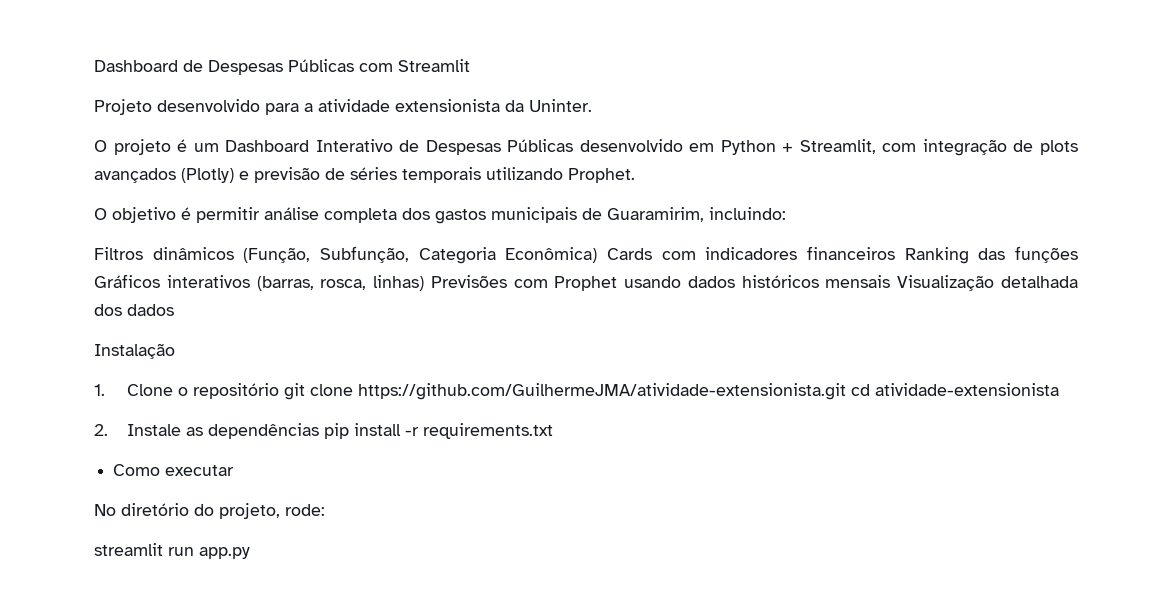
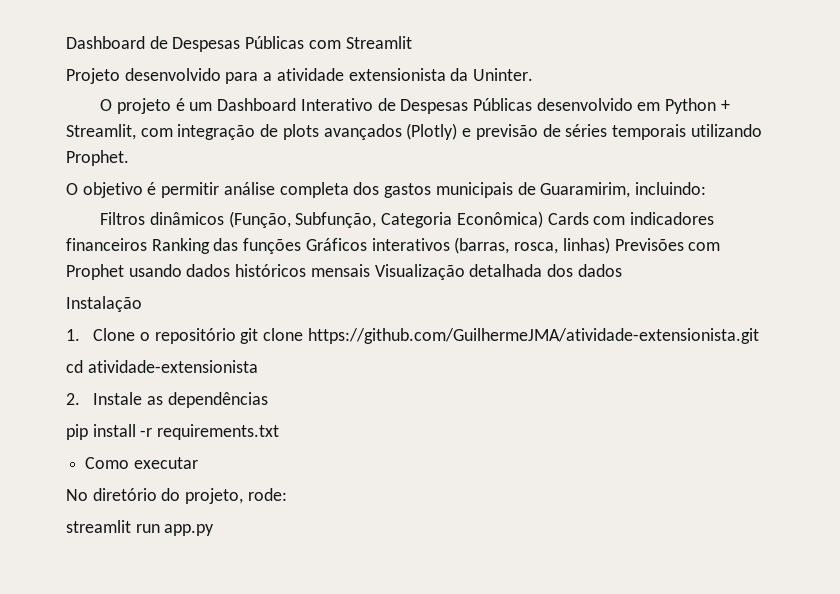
- 1. Clone o repositório git clone https://github.com/GuilhermeJMA/atividade-extensionista.git cd atividade-extensionista
+ 1. Clone o repositório git clone https://github.com/GuilhermeJMA/atividade-extensionista.git
+ cd atividade-extensionista
- 2. Instale as dependências pip install -r requirements.txt
+ 2. Instale as dependências
+ pip install -r requirements.txt

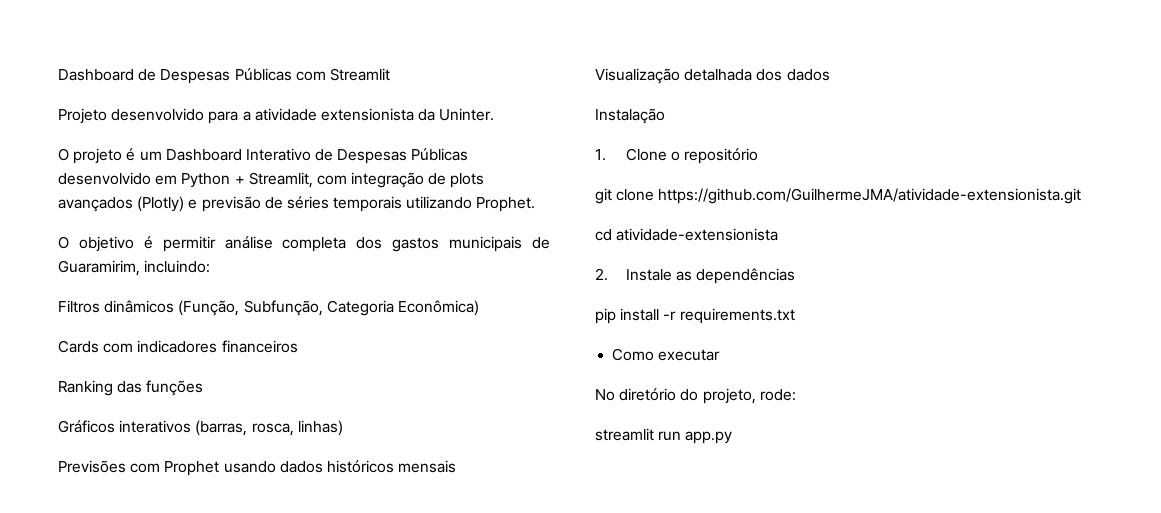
- Filtros dinâmicos (Função, Subfunção, Categoria Econômica) Cards com indicadores financeiros Ranking das funções Gráficos interativos (barras, rosca, linhas) Previsões com Prophet usando dados históricos mensais Visualização detalhada dos dados
+ Filtros dinâmicos (Função, Subfunção, Categoria Econômica)
+ Cards com indicadores financeiros
+ Ranking das funções
+ Gráficos interativos (barras, rosca, linhas)
+ Previsões com Prophet usando dados históricos mensais
+ Visualização detalhada dos dados
- 1. Clone o repositório git clone https://github.com/GuilhermeJMA/atividade-extensionista.git
+ 1. Clone o repositório
+ git clone https://github.com/GuilhermeJMA/atividade-extensionista.git

